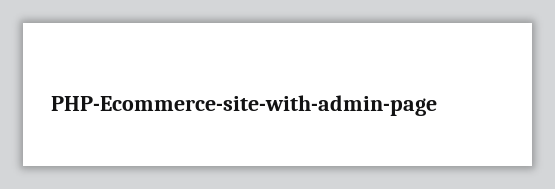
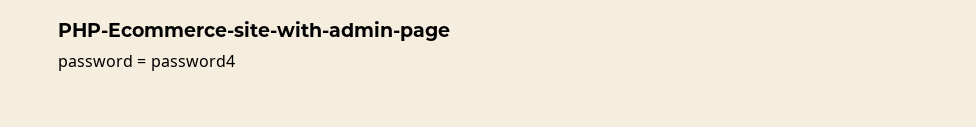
+ password = password4

